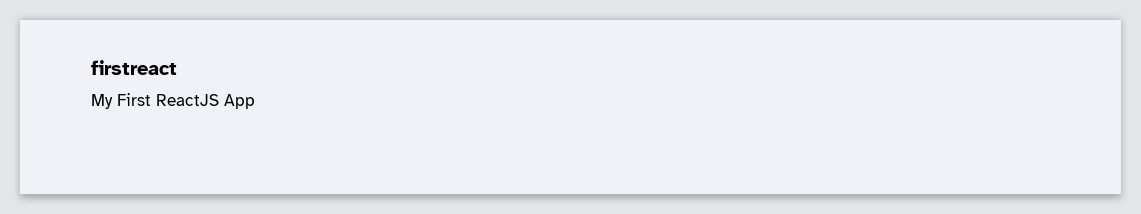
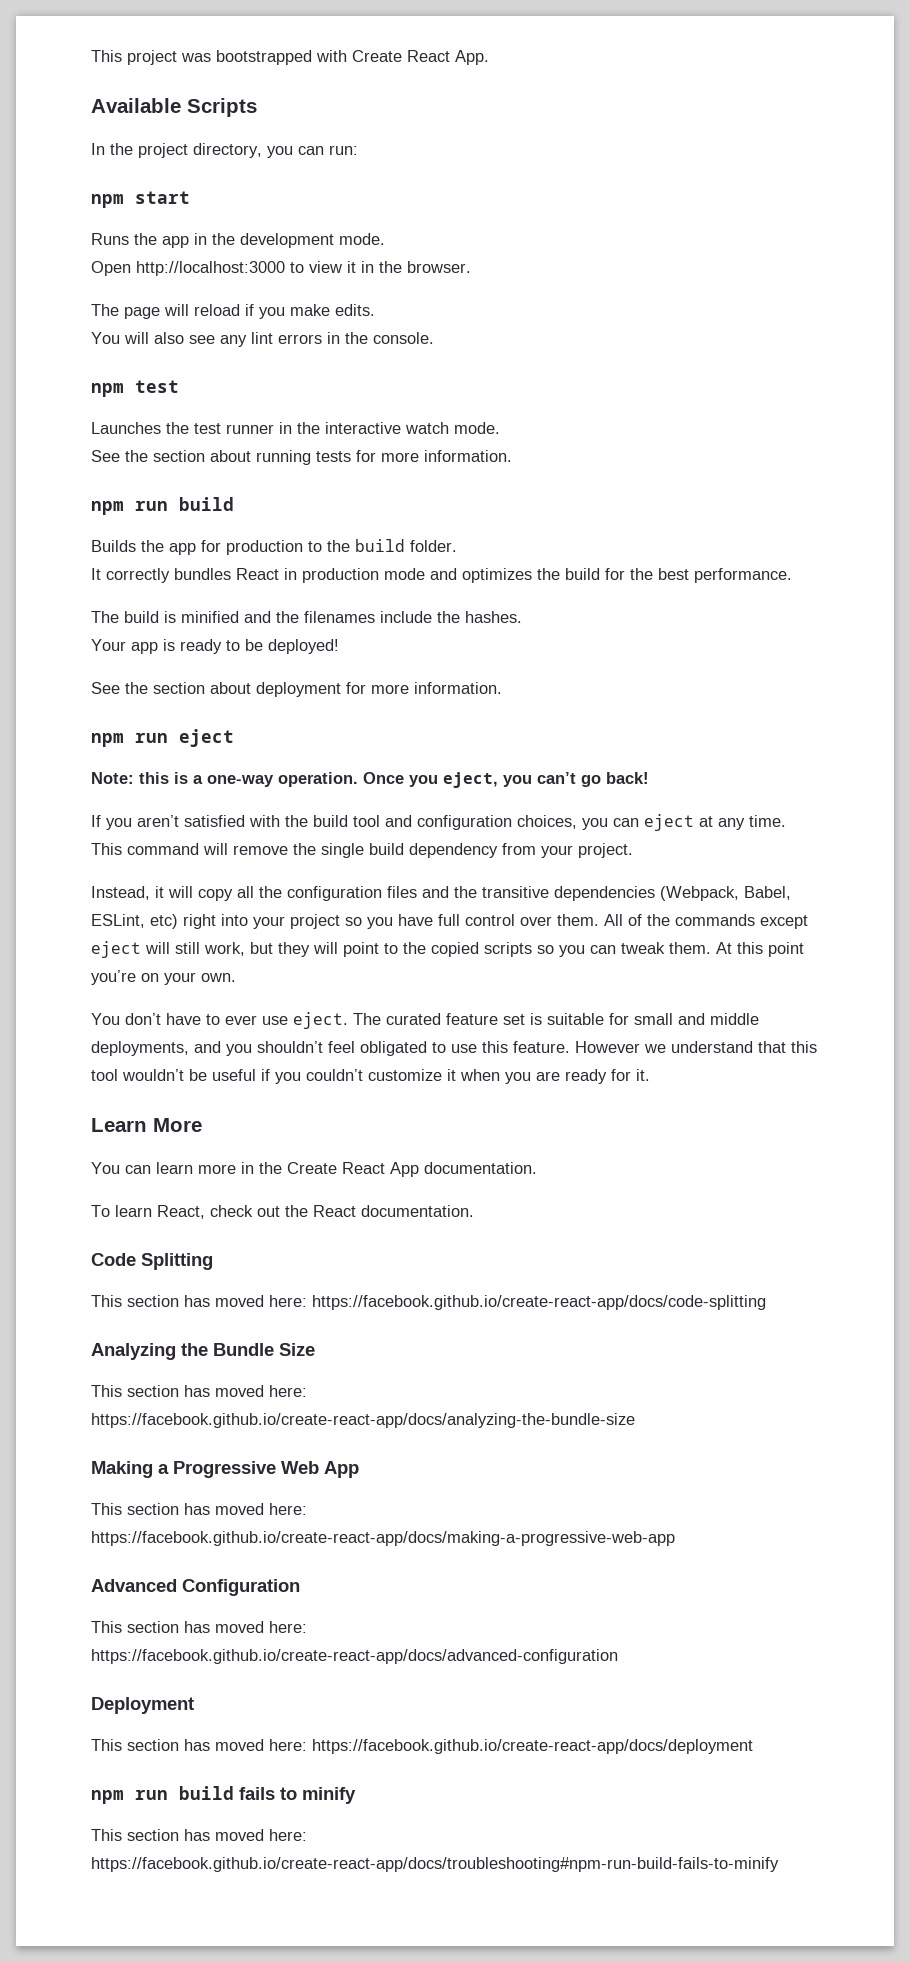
- firstreact
- My First ReactJS App
+ This project was bootstrapped with Create React App.
+ Available Scripts
+ In the project directory, you can run:
+ npm start
+ Runs the app in the development mode.
+ Open http://localhost:3000 to view it in the browser.
+ The page will reload if you make edits.
+ You will also see any lint errors in the console.
+ npm test
+ Launches the test runner in the interactive watch mode.
+ See the section about running tests for more information.
+ npm run build
+ Builds the app for production to the build folder.
+ It correctly bundles React in production mode and optimizes the build for the best performance.
+ The build is minified and the filenames include the hashes.
+ Your app is ready to be deployed!
+ See the section about deployment for more information.
+ npm run eject
+ Note: this is a one-way operation. Once you eject, you can’t go back!
+ If you aren’t satisfied with the build tool and configuration choices, you can eject at any time. This command will remove the single build dependency from your project.
+ Instead, it will copy all the configuration files and the transitive dependencies (Webpack, Babel, ESLint, etc) right into your project so you have full control over them. All of the commands except eject will still work, but they will point to the copied scripts so you can tweak them. At this point you’re on your own.
+ You don’t have to ever use eject. The curated feature set is suitable for small and middle deployments, and you shouldn’t feel obligated to use this feature. However we understand that this tool wouldn’t be useful if you couldn’t customize it when you are ready for it.
+ Learn More
+ You can learn more in the Create React App documentation.
+ To learn React, check out the React documentation.
+ Code Splitting
+ This section has moved here: https://facebook.github.io/create-react-app/docs/code-splitting
+ Analyzing the Bundle Size
+ This section has moved here: https://facebook.github.io/create-react-app/docs/analyzing-the-bundle-size
+ Making a Progressive Web App
+ This section has moved here: https://facebook.github.io/create-react-app/docs/making-a-progressive-web-app
+ Advanced Configuration
+ This section has moved here: https://facebook.github.io/create-react-app/docs/advanced-configuration
+ Deployment
+ This section has moved here: https://facebook.github.io/create-react-app/docs/deployment
+ npm run build fails to minify
+ This section has moved here: https://facebook.github.io/create-react-app/docs/troubleshooting#npm-run-build-fails-to-minify

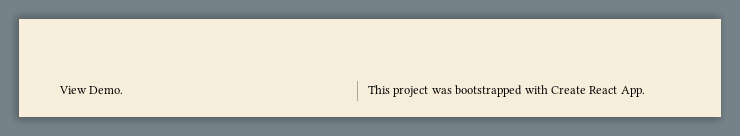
+ View Demo.
- Available Scripts
- In the project directory, you can run:
- npm start
- Runs the app in the development mode.
- Open http://localhost:3000 to view it in the browser.
- The page will reload if you make edits.
- You will also see any lint errors in the console.
- npm test
- Launches the test runner in the interactive watch mode.
- See the section about running tests for more information.
- npm run build
- Builds the app for production to the build folder.
- It correctly bundles React in production mode and optimizes the build for the best performance.
- The build is minified and the filenames include the hashes.
- Your app is ready to be deployed!
- See the section about deployment for more information.
- npm run eject
- Note: this is a one-way operation. Once you eject, you can’t go back!
- If you aren’t satisfied with the build tool and configuration choices, you can eject at any time. This command will remove the single build dependency from your project.
- Instead, it will copy all the configuration files and the transitive dependencies (Webpack, Babel, ESLint, etc) right into your project so you have full control over them. All of the commands except eject will still work, but they will point to the copied scripts so you can tweak them. At this point you’re on your own.
- You don’t have to ever use eject. The curated feature set is suitable for small and middle deployments, and you shouldn’t feel obligated to use this feature. However we understand that this tool wouldn’t be useful if you couldn’t customize it when you are ready for it.
- Learn More
- You can learn more in the Create React App documentation.
- To learn React, check out the React documentation.
- Code Splitting
- This section has moved here: https://facebook.github.io/create-react-app/docs/code-splitting
- Analyzing the Bundle Size
- This section has moved here: https://facebook.github.io/create-react-app/docs/analyzing-the-bundle-size
- Making a Progressive Web App
- This section has moved here: https://facebook.github.io/create-react-app/docs/making-a-progressive-web-app
- Advanced Configuration
- This section has moved here: https://facebook.github.io/create-react-app/docs/advanced-configuration
- Deployment
- This section has moved here: https://facebook.github.io/create-react-app/docs/deployment
- npm run build fails to minify
- This section has moved here: https://facebook.github.io/create-react-app/docs/troubleshooting#npm-run-build-fails-to-minify

